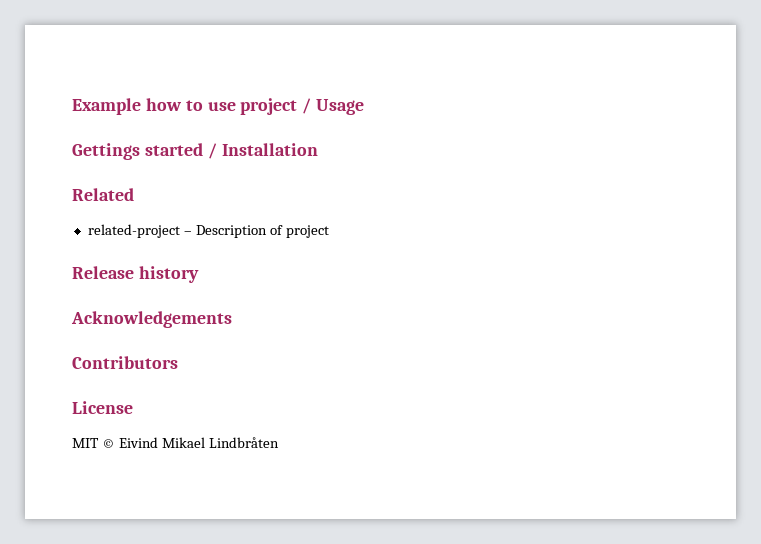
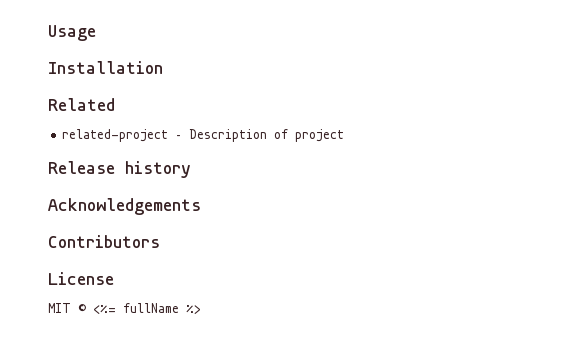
- Example how to use project / Usage
- Gettings started / Installation
+ Usage
+ Installation
- MIT © Eivind Mikael Lindbråten
+ MIT © <%= fullName %>

